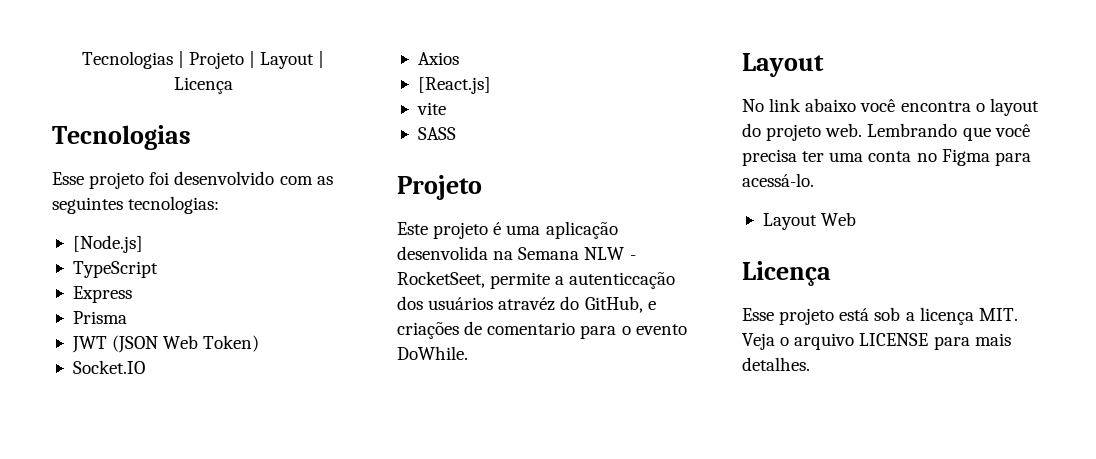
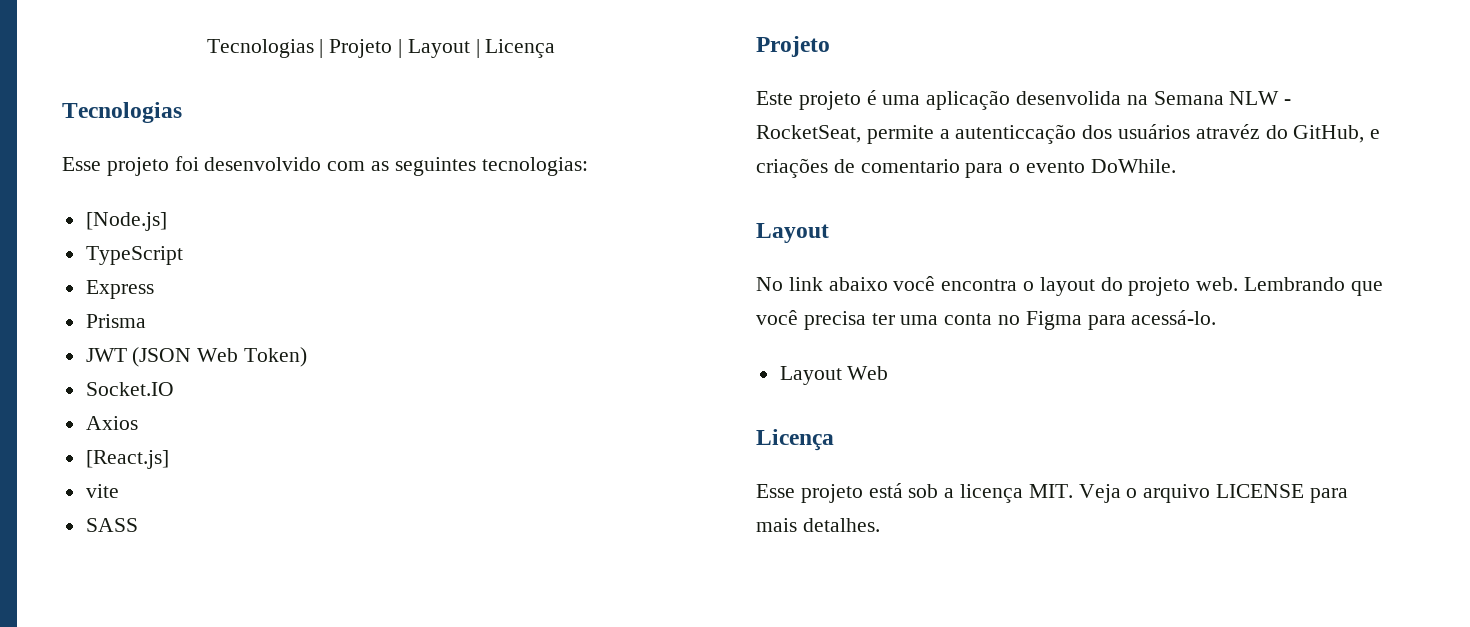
- Este projeto é uma aplicação desenvolida na Semana NLW - RocketSeet, permite a autenticcação dos usuários atravéz do GitHub, e criações de comentario para o evento DoWhile.
+ Este projeto é uma aplicação desenvolida na Semana NLW - RocketSeat, permite a autenticcação dos usuários atravéz do GitHub, e criações de comentario para o evento DoWhile.

